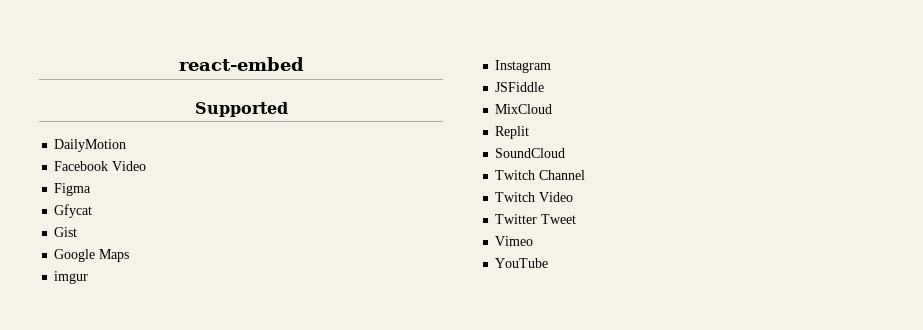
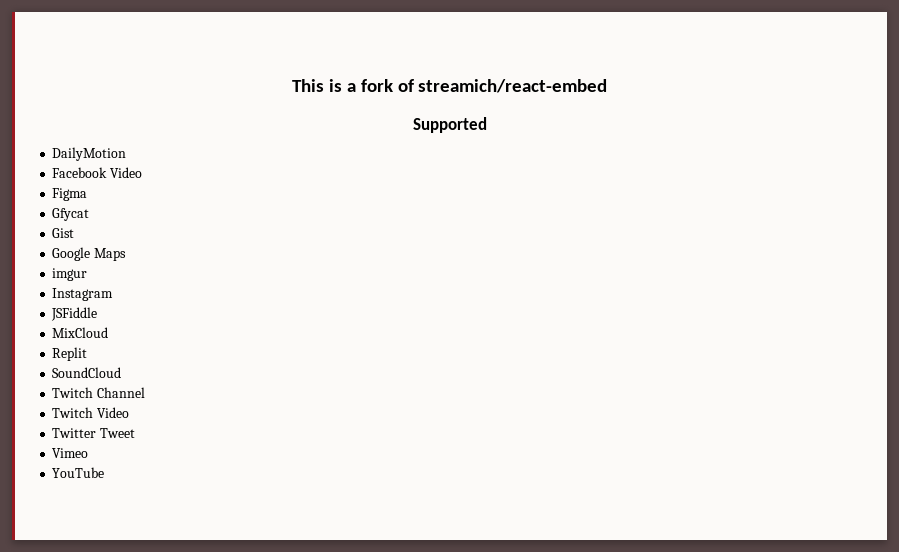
- react-embed
+ This is a fork of streamich/react-embed

